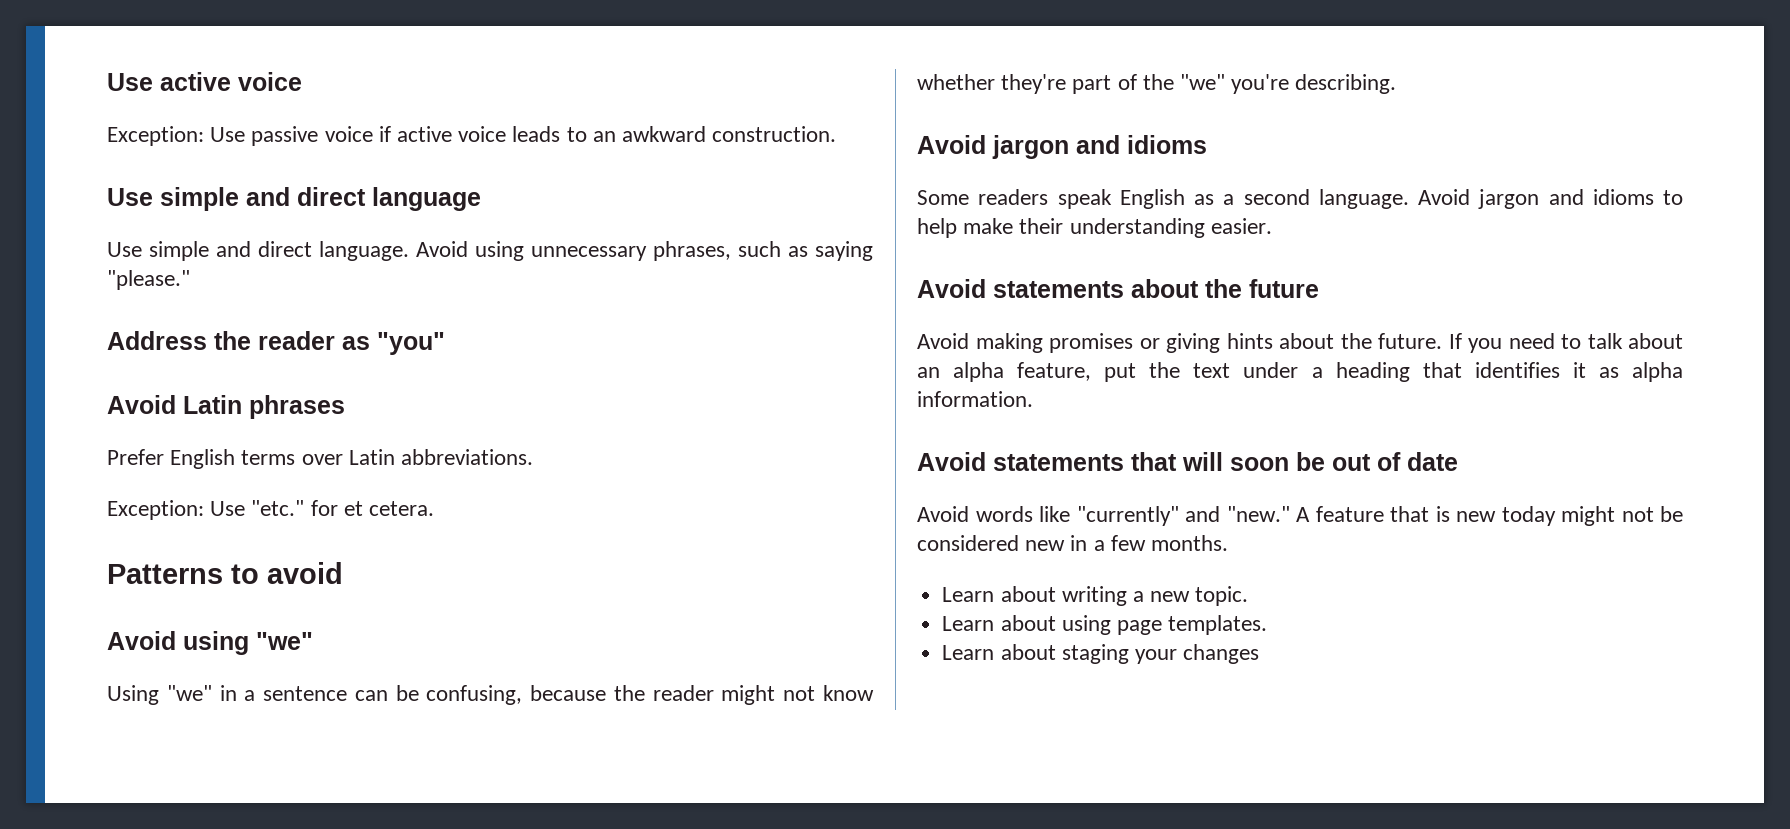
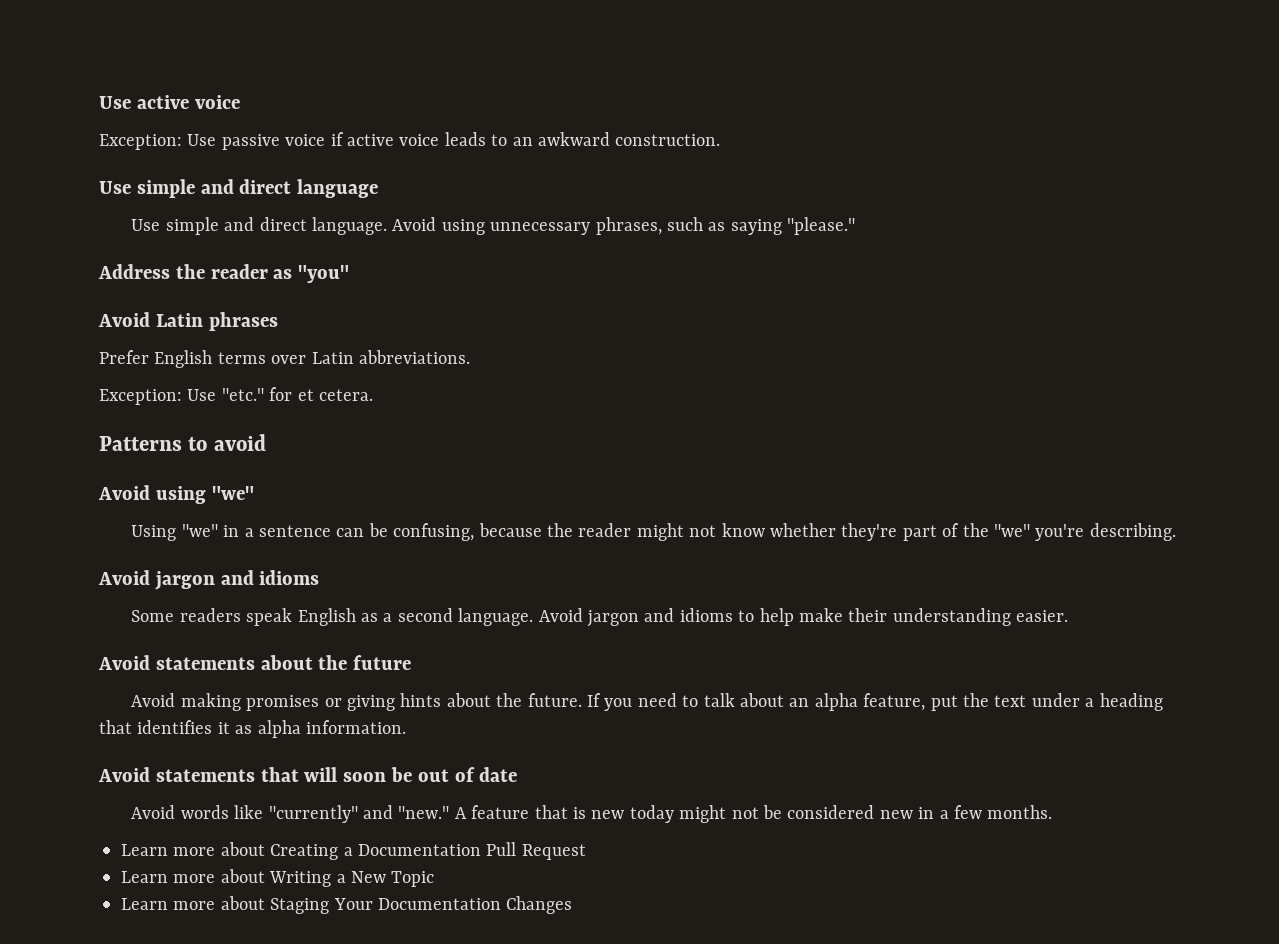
- Learn about writing a new topic.
- Learn about using page templates.
- Learn about staging your changes
+ Learn more about Creating a Documentation Pull Request
+ Learn more about Writing a New Topic
+ Learn more about Staging Your Documentation Changes

